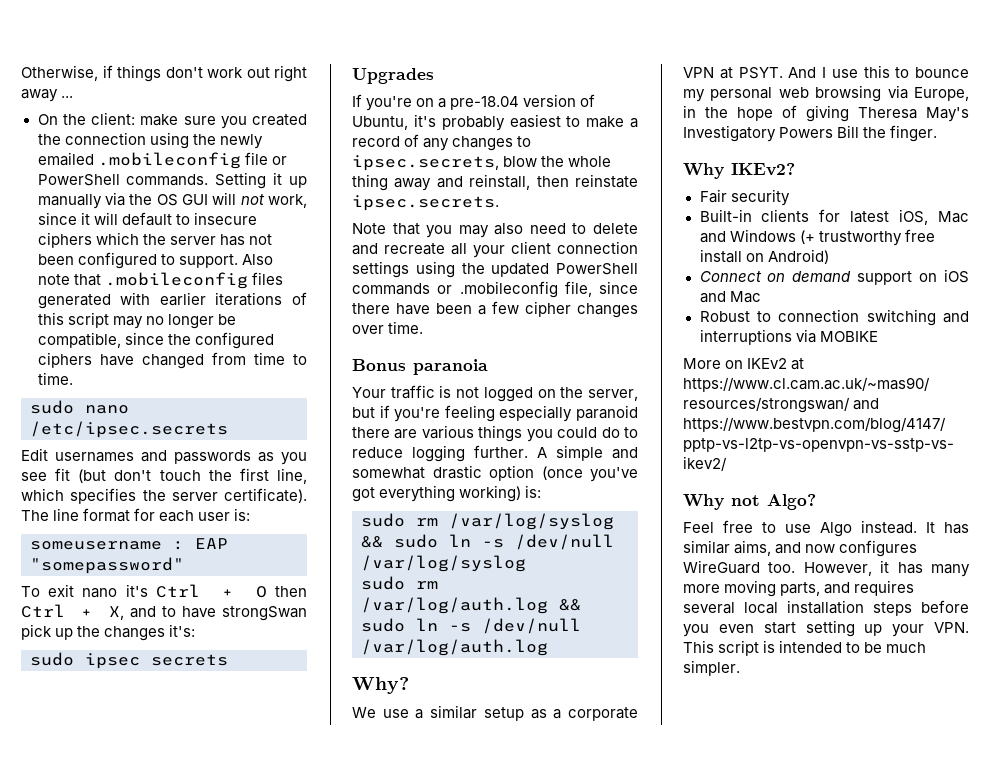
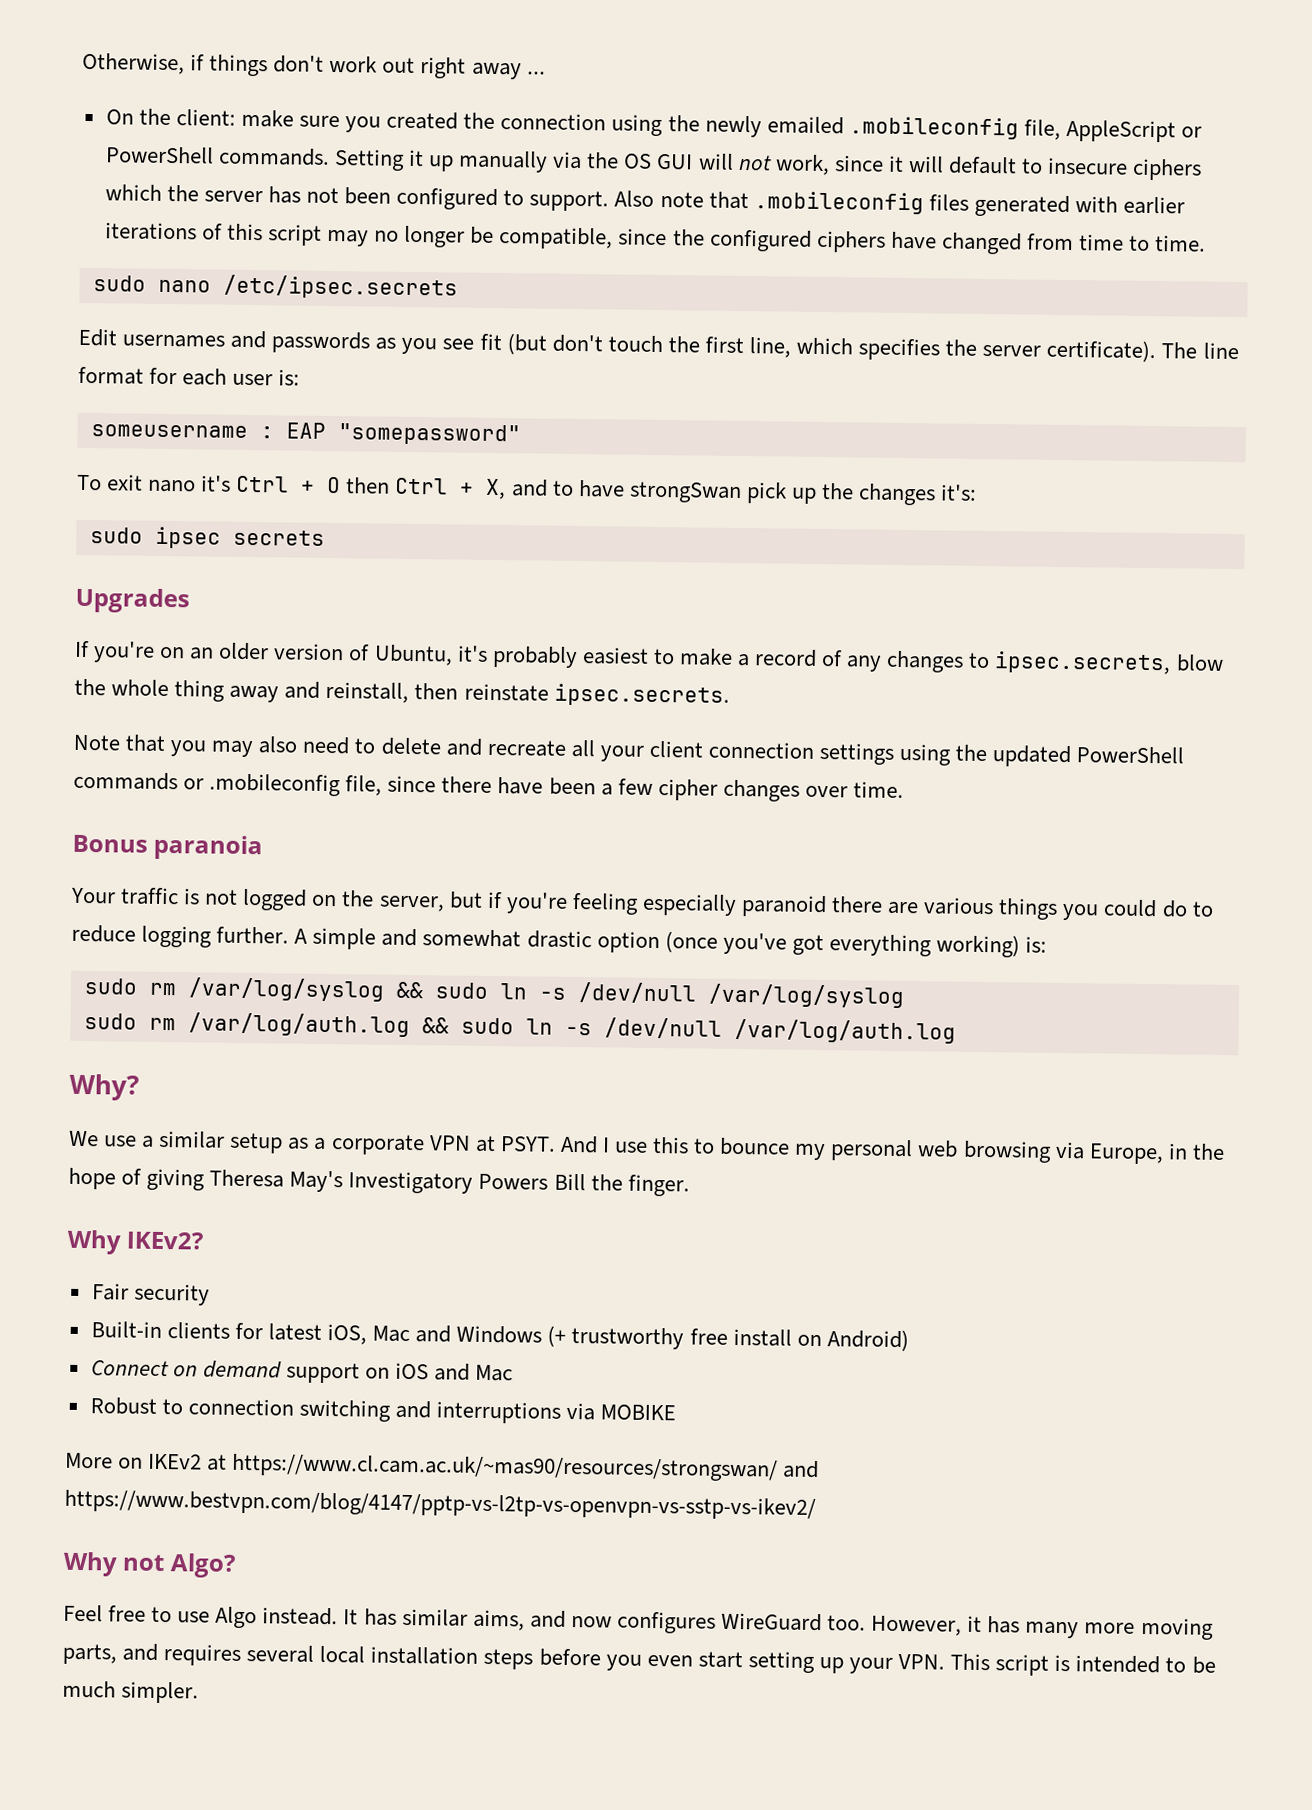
- On the client: make sure you created the connection using the newly emailed .mobileconfig file or PowerShell commands.
+ On the client: make sure you created the connection using the newly emailed .mobileconfig file, AppleScript or PowerShell commands.
- If you're on a pre-18.04 version of Ubuntu, it's probably easiest to make a record of any changes to ipsec.secrets, blow the whole thing away and reinstall, then reinstate ipsec.secrets.
+ If you're on an older version of Ubuntu, it's probably easiest to make a record of any changes to ipsec.secrets, blow the whole thing away and reinstall, then reinstate ipsec.secrets.

